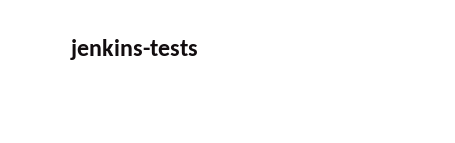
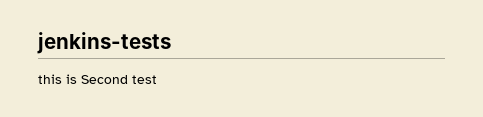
+ this is Second test

